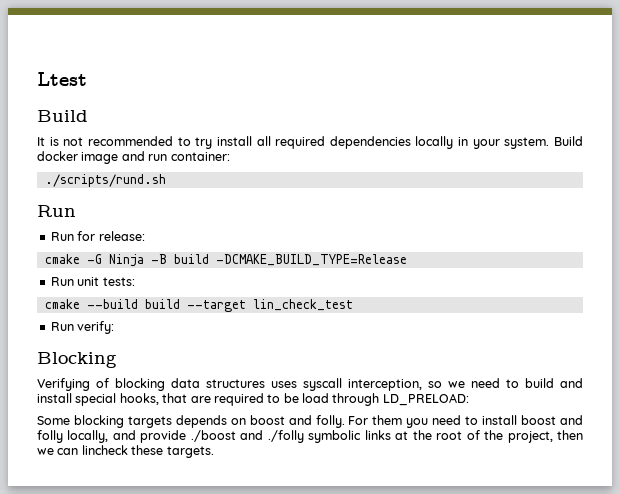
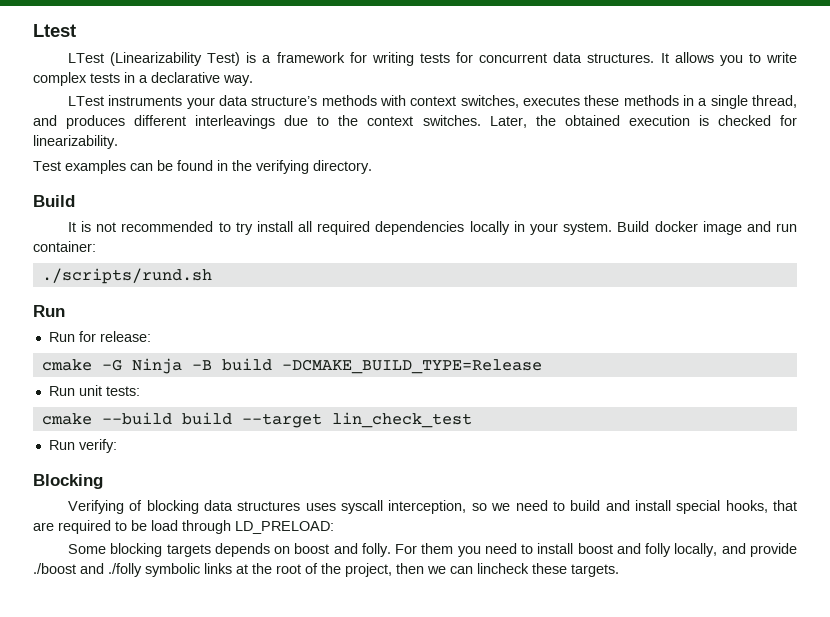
+ LTest (Linearizability Test) is a framework for writing tests for concurrent data structures. It allows you to write complex tests in a declarative way.
+ LTest instruments your data structure’s methods with context switches, executes these methods in a single thread, and produces different interleavings due to the context switches. Later, the obtained execution is checked for linearizability.
+ Test examples can be found in the verifying directory.

